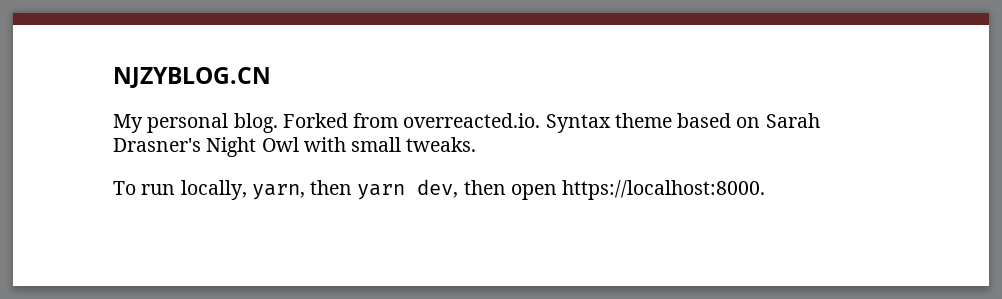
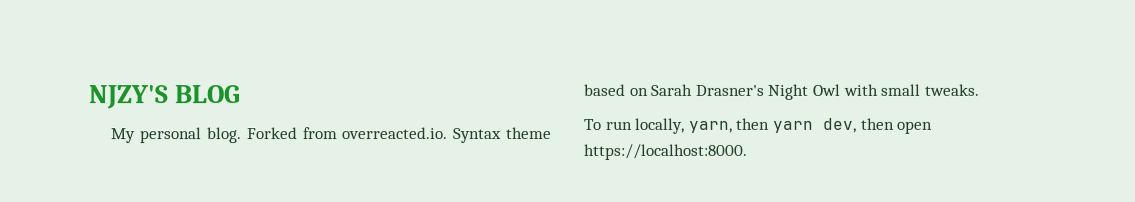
- NJZYBLOG.CN
+ NJZY'S BLOG

